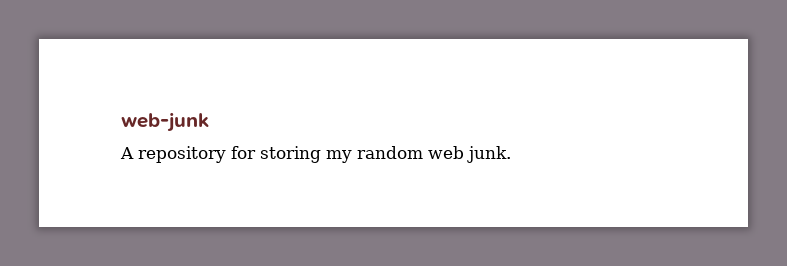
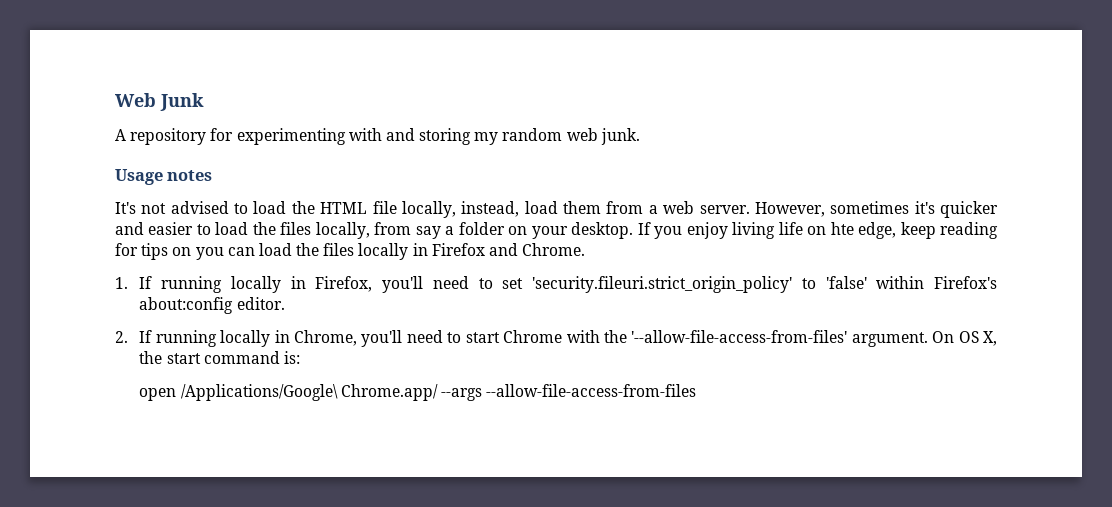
- web-junk
+ Web Junk
- A repository for storing my random web junk.
+ A repository for experimenting with and storing my random web junk.
+ Usage notes
+ It's not advised to load the HTML file locally, instead, load them from a web server. However, sometimes it's quicker and easier to load the files locally, from say a folder on your desktop. If you enjoy living life on hte edge, keep reading for tips on you can load the files locally in Firefox and Chrome.
+ 1. If running locally in Firefox, you'll need to set 'security.fileuri.strict_origin_policy' to 'false' within Firefox's about:config editor.
+ 2. If running locally in Chrome, you'll need to start Chrome with the '--allow-file-access-from-files' argument. On OS X, the start command is:
+ open /Applications/Google\ Chrome.app/ --args --allow-file-access-from-files

